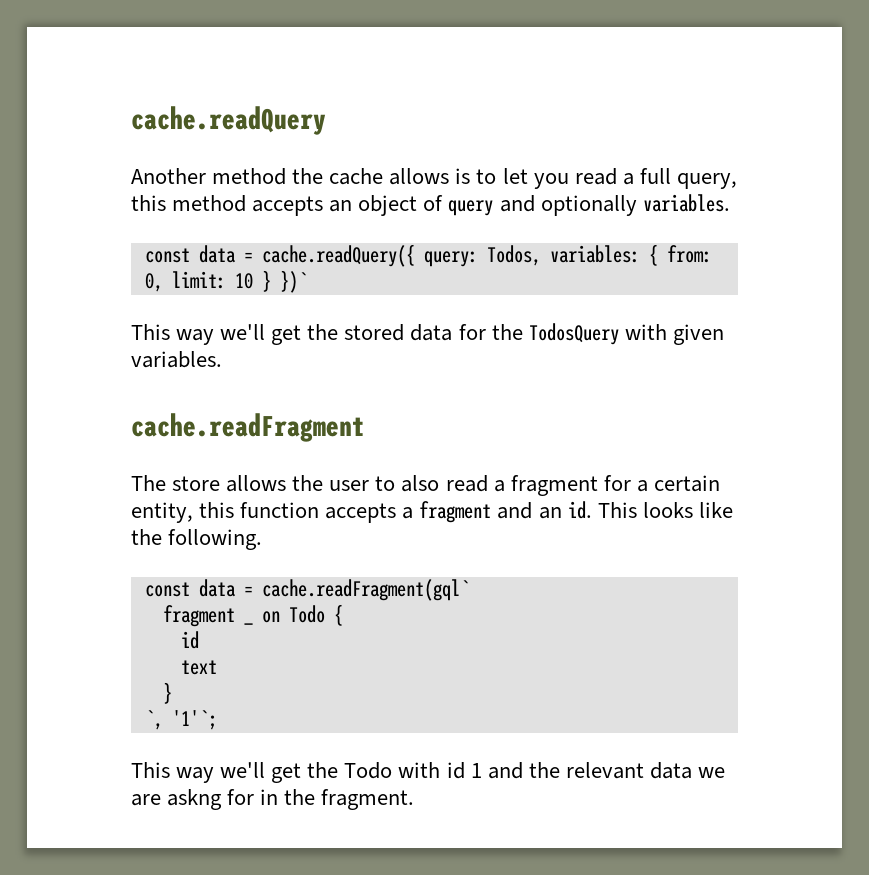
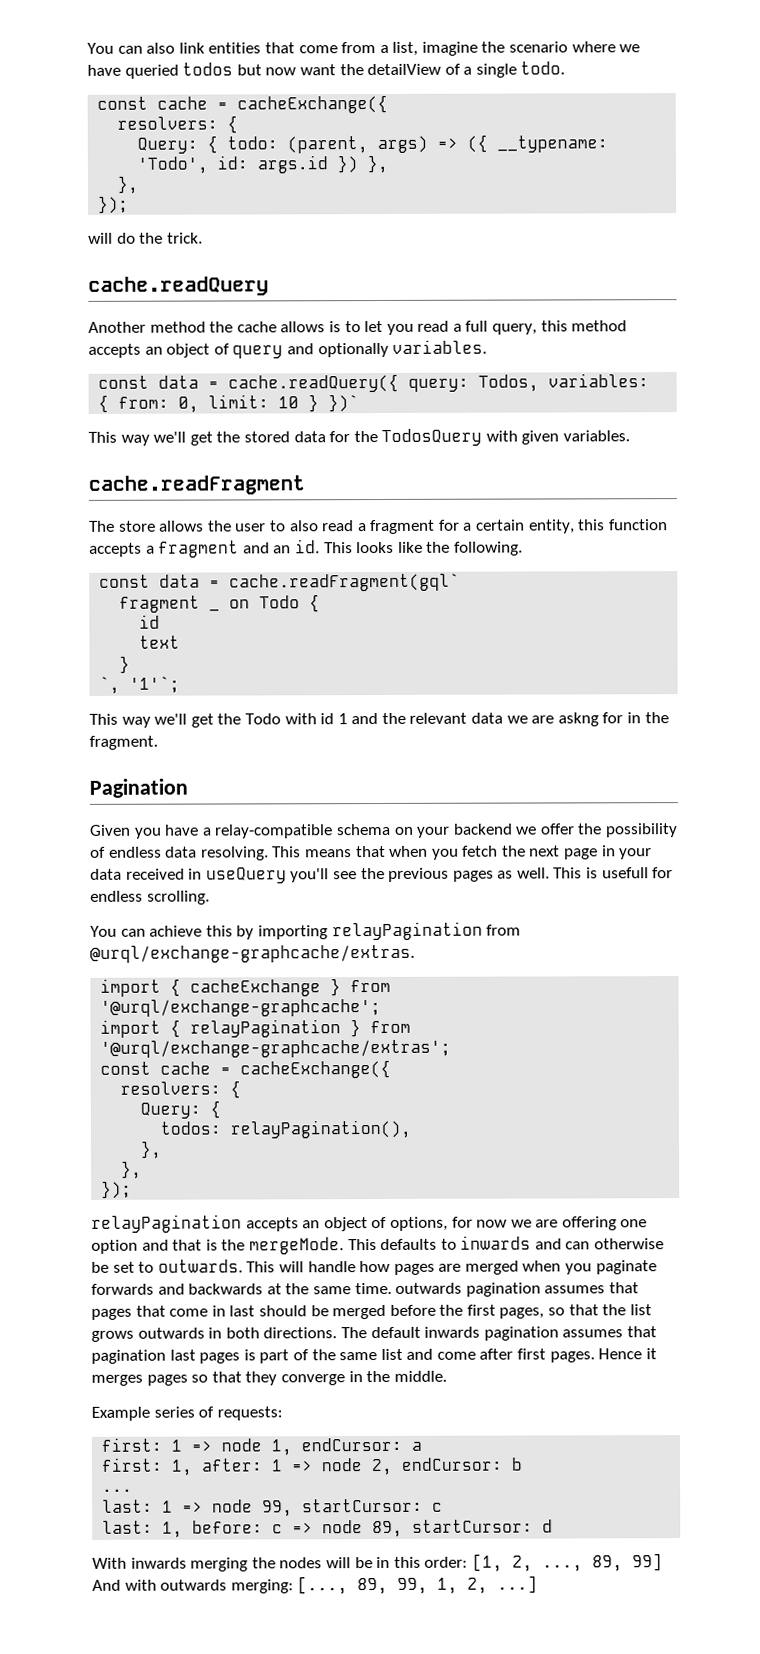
+ You can also link entities that come from a list, imagine the scenario where we have queried todos but now want the detailView of a single todo.
+ const cache = cacheExchange({
+ resolvers: {
+ Query: { todo: (parent, args) => ({ __typename: 'Todo', id: args.id }) },
+ },
+ });
+ will do the trick.
+ Pagination
+ Given you have a relay-compatible schema on your backend we offer the possibility of endless data resolving. This means that when you fetch the next page in your data received in useQuery you'll see the previous pages as well. This is usefull for endless scrolling.
+ You can achieve this by importing relayPagination from @urql/exchange-graphcache/extras.
+ import { cacheExchange } from '@urql/exchange-graphcache';
+ import { relayPagination } from '@urql/exchange-graphcache/extras';
+ const cache = cacheExchange({
+ resolvers: {
+ Query: {
+ todos: relayPagination(),
+ },
+ },
+ });
+ relayPagination accepts an object of options, for now we are offering one option and that is the mergeMode. This defaults to inwards and can otherwise be set to outwards. This will handle how pages are merged when you paginate forwards and backwards at the same time. outwards pagination assumes that pages that come in last should be merged before the first pages, so that the list grows outwards in both directions. The default inwards pagination assumes that pagination last pages is part of the same list and come after first pages. Hence it merges pages so that they converge in the middle.
+ Example series of requests:
+ first: 1 => node 1, endCursor: a
+ first: 1, after: 1 => node 2, endCursor: b
+ ...
+ last: 1 => node 99, startCursor: c
+ last: 1, before: c => node 89, startCursor: d
+ With inwards merging the nodes will be in this order: [1, 2, ..., 89, 99] And with outwards merging: [..., 89, 99, 1, 2, ...]

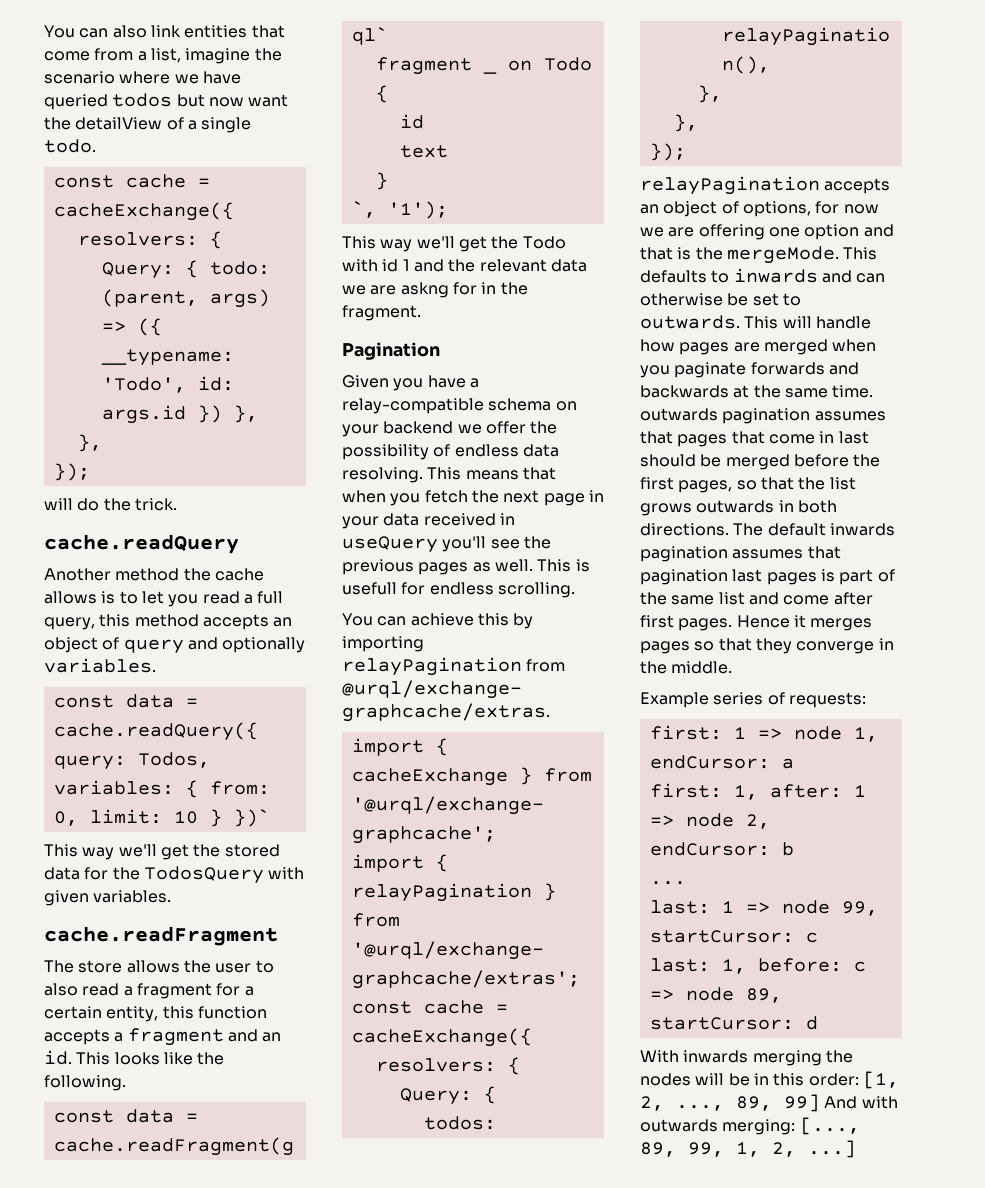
- `, '1'`;
+ `, '1');

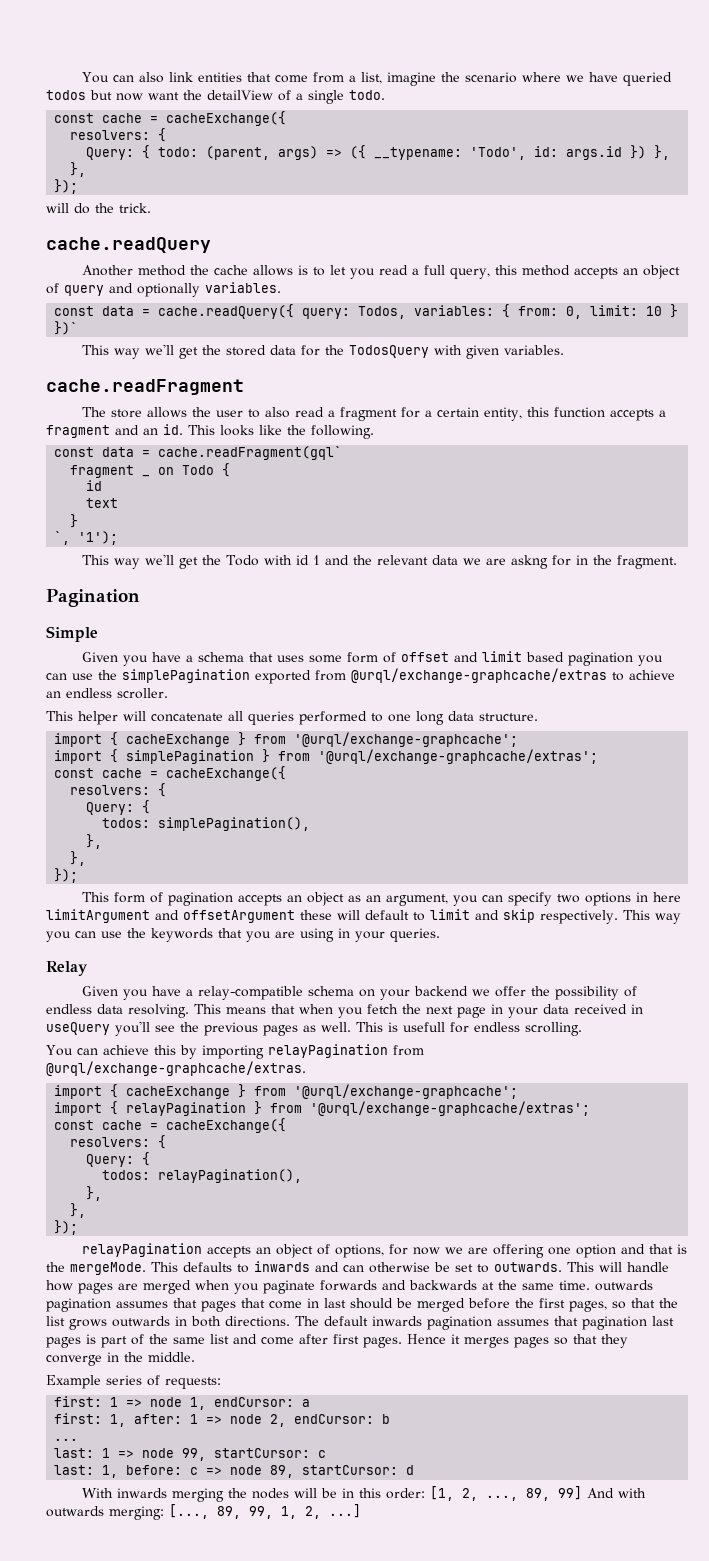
+ Simple
+ Given you have a schema that uses some form of offset and limit based pagination you can use the simplePagination exported from @urql/exchange-graphcache/extras to achieve an endless scroller.
+ This helper will concatenate all queries performed to one long data structure.
+ import { cacheExchange } from '@urql/exchange-graphcache';
+ import { simplePagination } from '@urql/exchange-graphcache/extras';
+ const cache = cacheExchange({
+ resolvers: {
+ Query: {
+ todos: simplePagination(),
+ },
+ },
+ });
+ This form of pagination accepts an object as an argument, you can specify two options in here limitArgument and offsetArgument these will default to limit and skip respectively. This way you can use the keywords that you are using in your queries.
+ Relay

